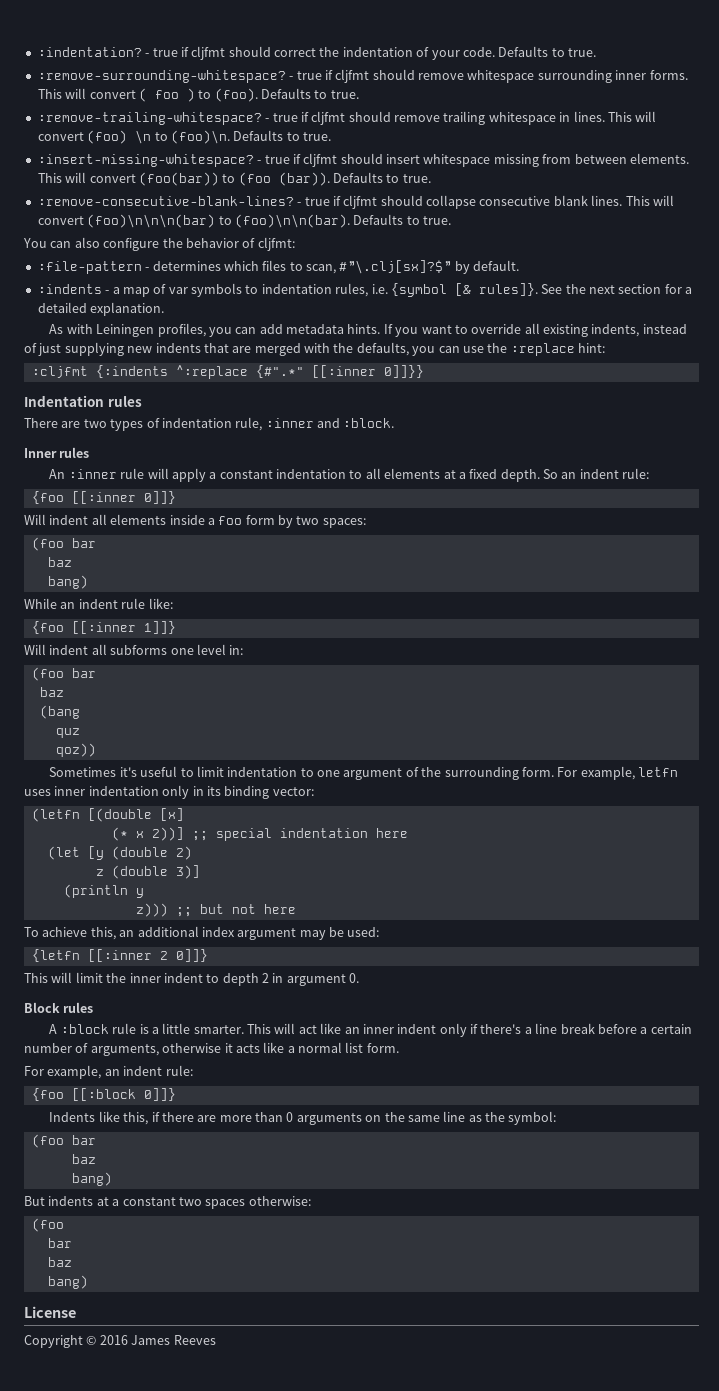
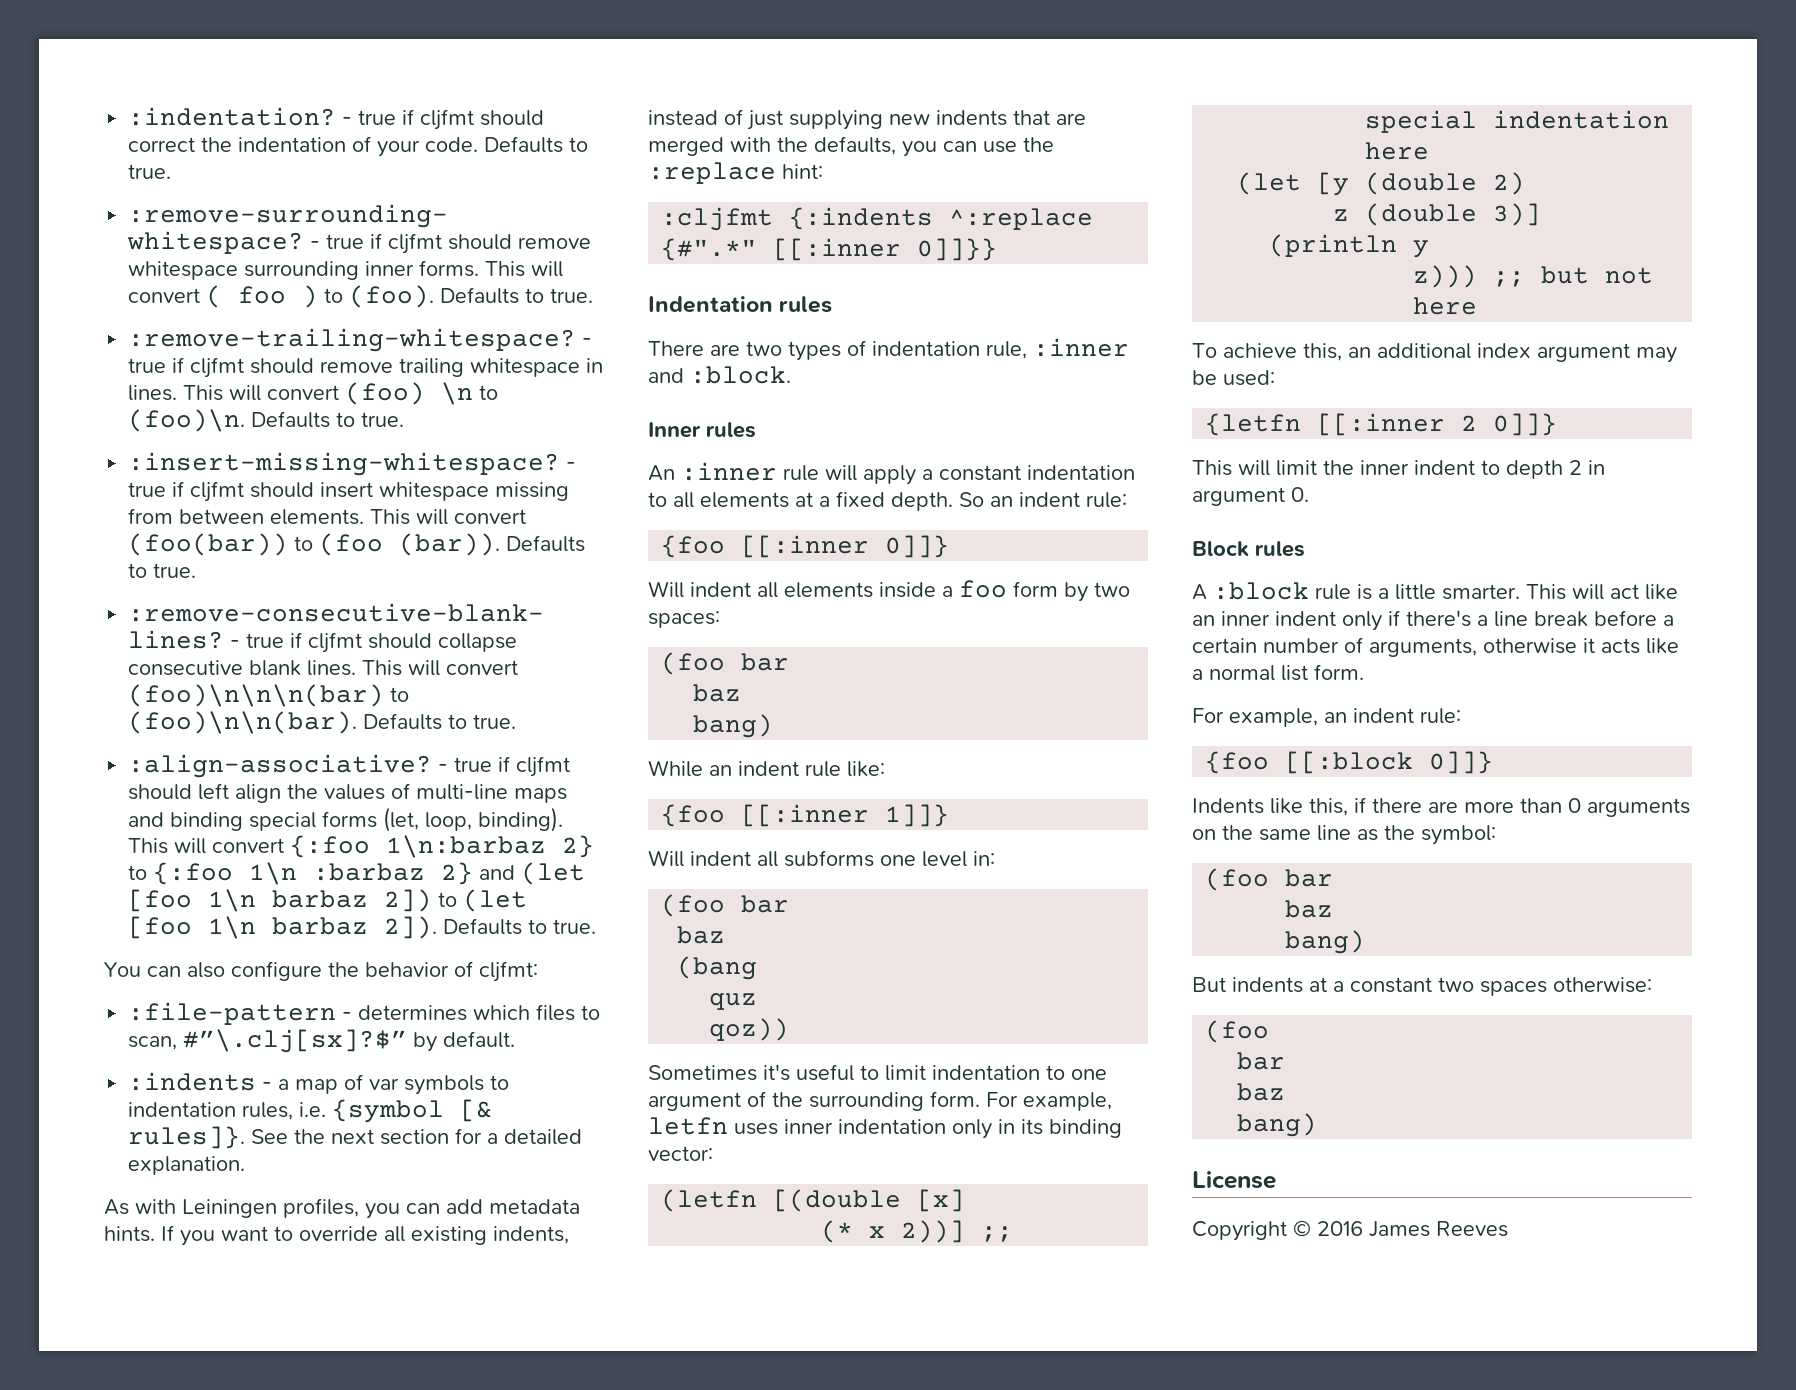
+ :align-associative? - true if cljfmt should left align the values of multi-line maps and binding special forms (let, loop, binding). This will convert {:foo 1\n:barbaz 2} to {:foo 1\n :barbaz 2} and (let [foo 1\n barbaz 2]) to (let [foo 1\n barbaz 2]). Defaults to true.

